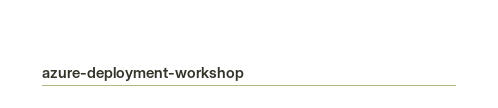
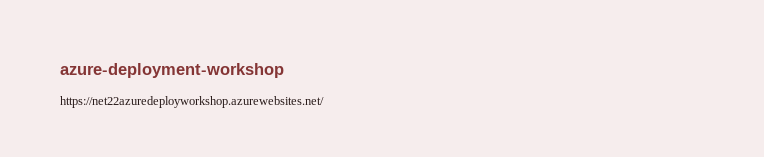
+ https://net22azuredeployworkshop.azurewebsites.net/

